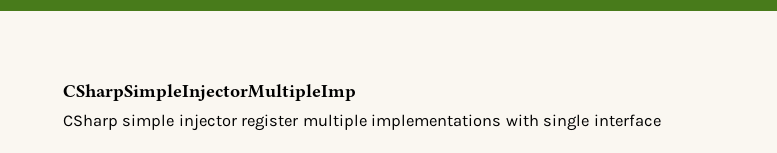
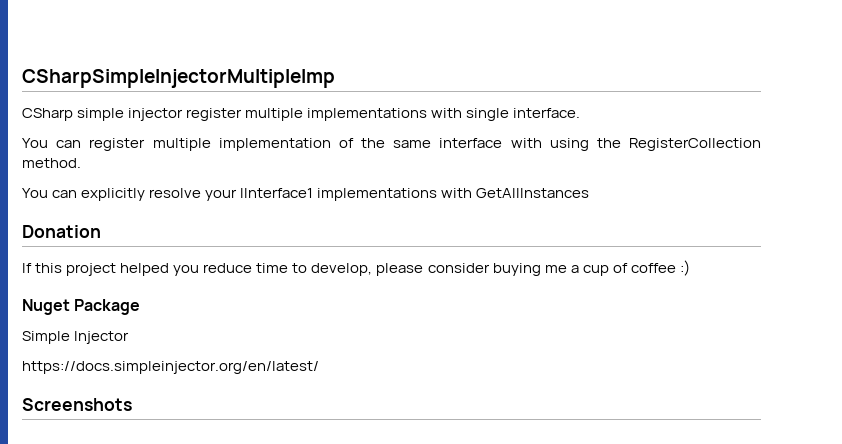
- CSharp simple injector register multiple implementations with single interface
+ CSharp simple injector register multiple implementations with single interface.
+ You can register multiple implementation of the same interface with using the RegisterCollection method.
+ You can explicitly resolve your IInterface1 implementations with GetAllInstances
+ Donation
+ If this project helped you reduce time to develop, please consider buying me a cup of coffee :)
+ Nuget Package
+ Simple Injector
+ https://docs.simpleinjector.org/en/latest/
+ Screenshots

